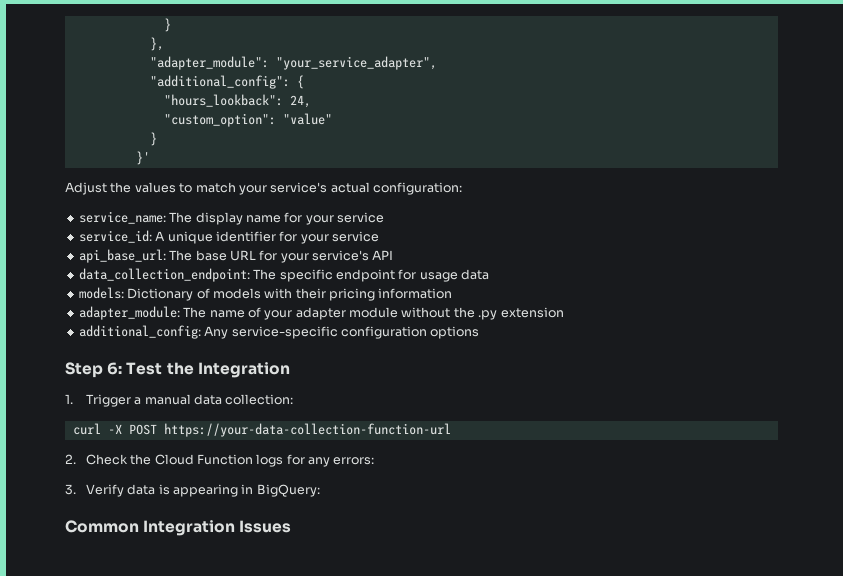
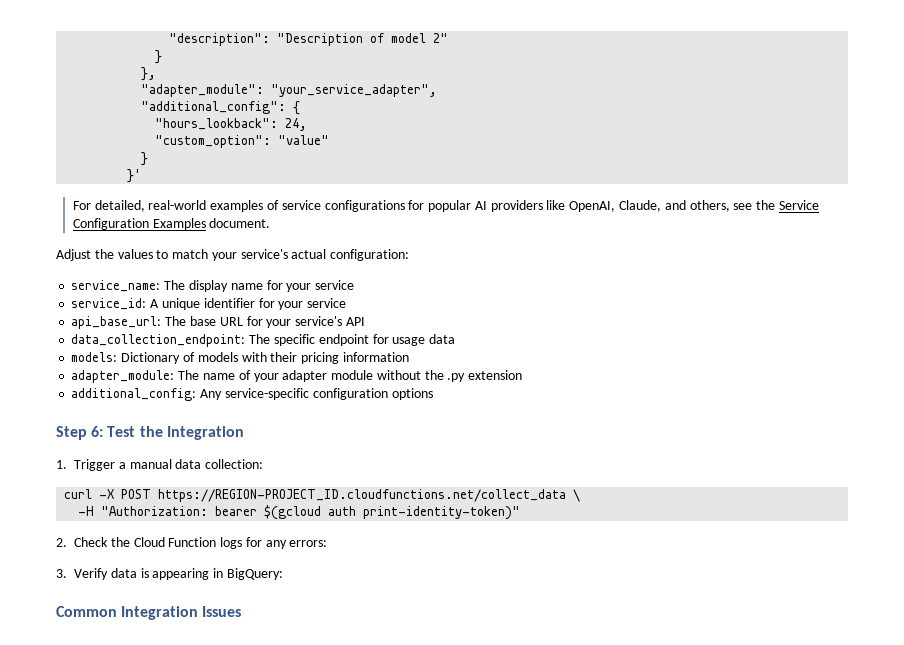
+ "description": "Description of model 2"
+ For detailed, real-world examples of service configurations for popular AI providers like OpenAI, Claude, and others, see the Service Configuration Examples document.
- curl -X POST https://your-data-collection-function-url
+ curl -X POST https://REGION-PROJECT_ID.cloudfunctions.net/collect_data \
+ -H "Authorization: bearer $(gcloud auth print-identity-token)"

